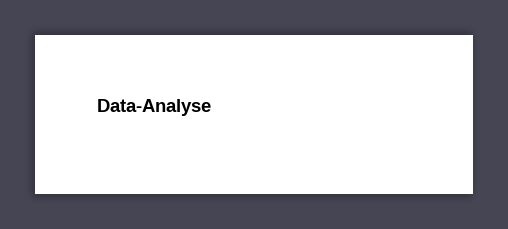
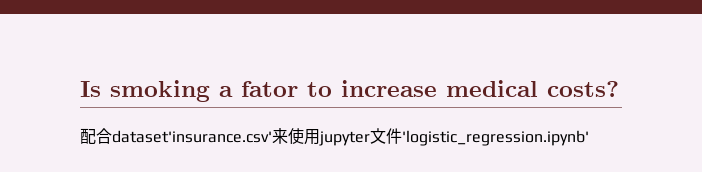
- Data-Analyse
+ Is smoking a fator to increase medical costs?
+ 配合dataset'insurance.csv'来使用jupyter文件'logistic_regression.ipynb'

